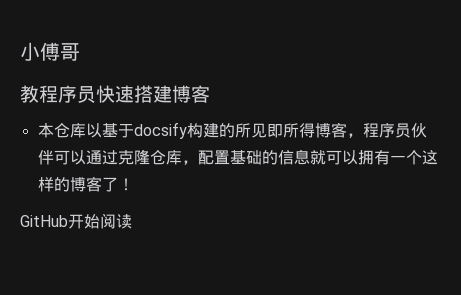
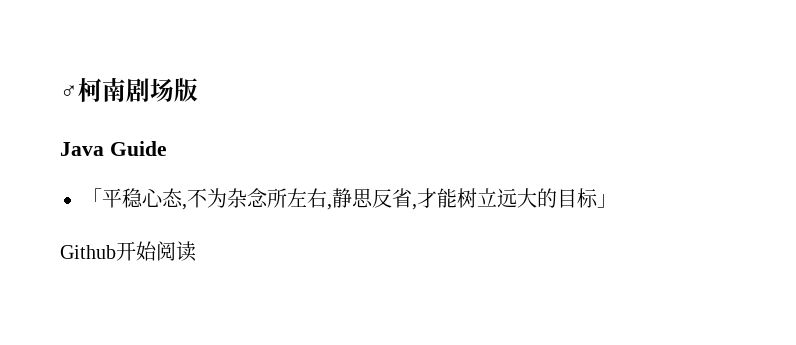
- 小傅哥
- 教程序员快速搭建博客
- 本仓库以基于docsify构建的所见即所得博客，程序员伙伴可以通过克隆仓库，配置基础的信息就可以拥有一个这样的博客了！
- GitHub开始阅读
+ ♂柯南剧场版
+ Java Guide
+ 「平稳心态,不为杂念所左右,静思反省,才能树立远大的目标」
+ Github开始阅读

